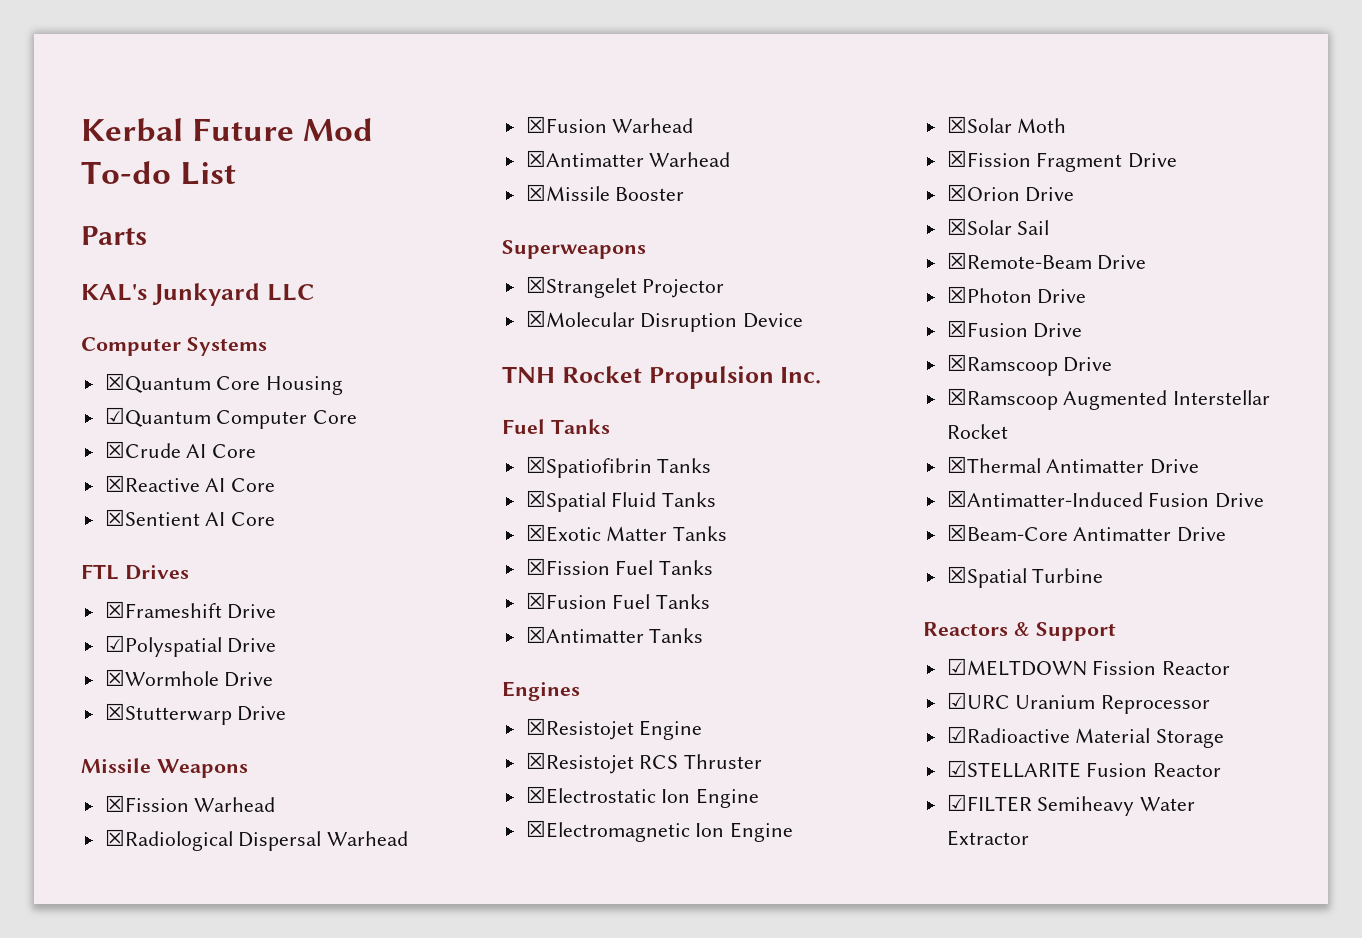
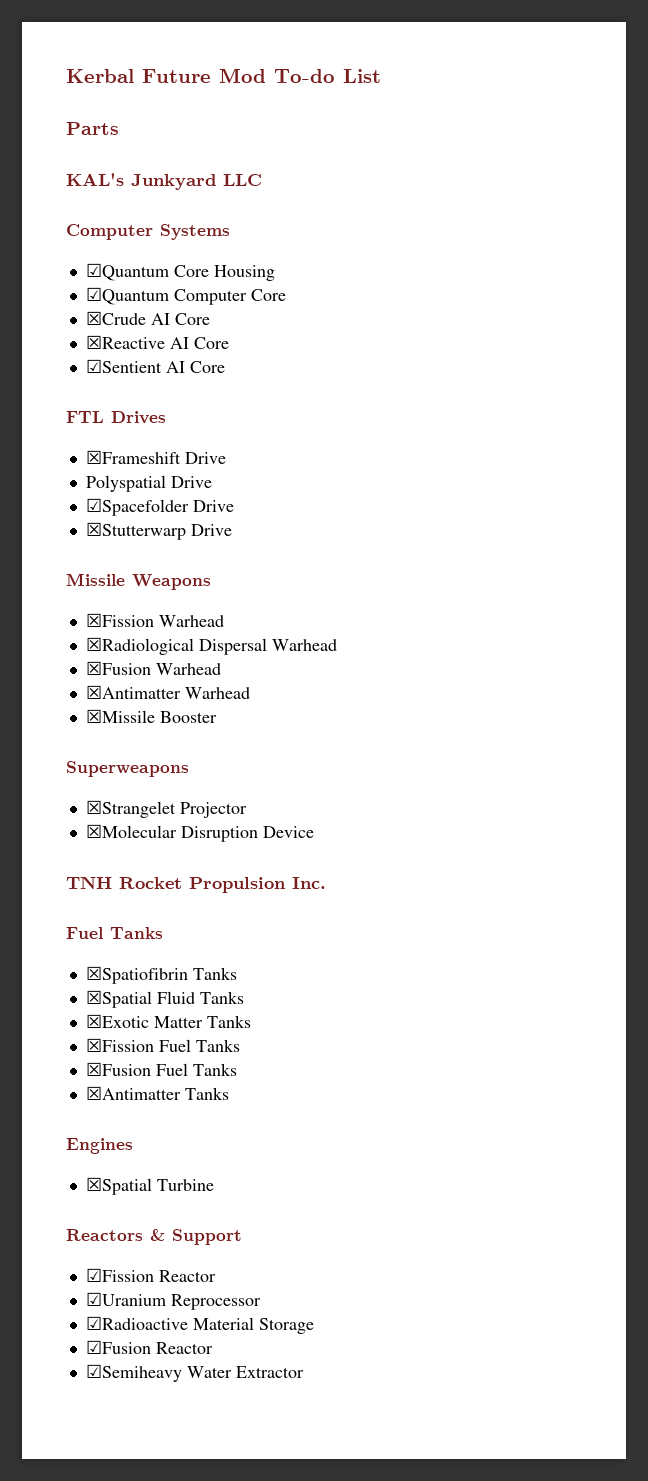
- ☒Quantum Core Housing
+ ☑Quantum Core Housing
- ☒Sentient AI Core
+ ☑Sentient AI Core
- ☑Polyspatial Drive
- ☒Wormhole Drive
+ Polyspatial Drive
+ ☑Spacefolder Drive
- ☒Resistojet Engine
- ☒Resistojet RCS Thruster
- ☒Electrostatic Ion Engine
- ☒Electromagnetic Ion Engine
- ☒Solar Moth
- ☒Fission Fragment Drive
- ☒Orion Drive
- ☒Solar Sail
- ☒Remote-Beam Drive
- ☒Photon Drive
- ☒Fusion Drive
- ☒Ramscoop Drive
- ☒Ramscoop Augmented Interstellar Rocket
- ☒Thermal Antimatter Drive
- ☒Antimatter-Induced Fusion Drive
- ☒Beam-Core Antimatter Drive
- ☑MELTDOWN Fission Reactor
- ☑URC Uranium Reprocessor
+ ☑Fission Reactor
+ ☑Uranium Reprocessor
- ☑STELLARITE Fusion Reactor
- ☑FILTER Semiheavy Water Extractor
+ ☑Fusion Reactor
+ ☑Semiheavy Water Extractor

